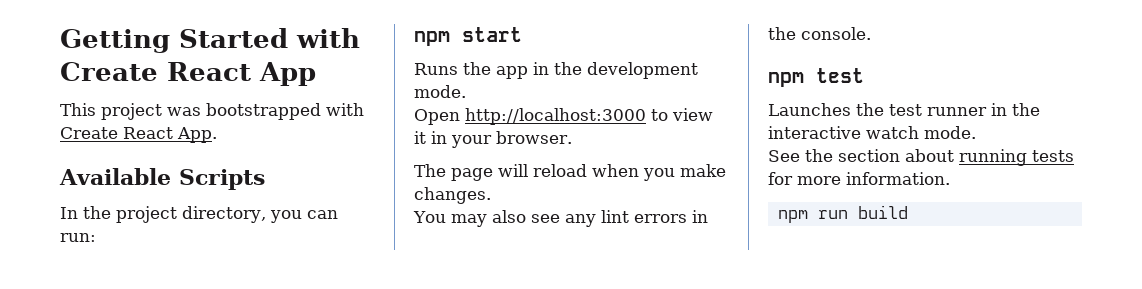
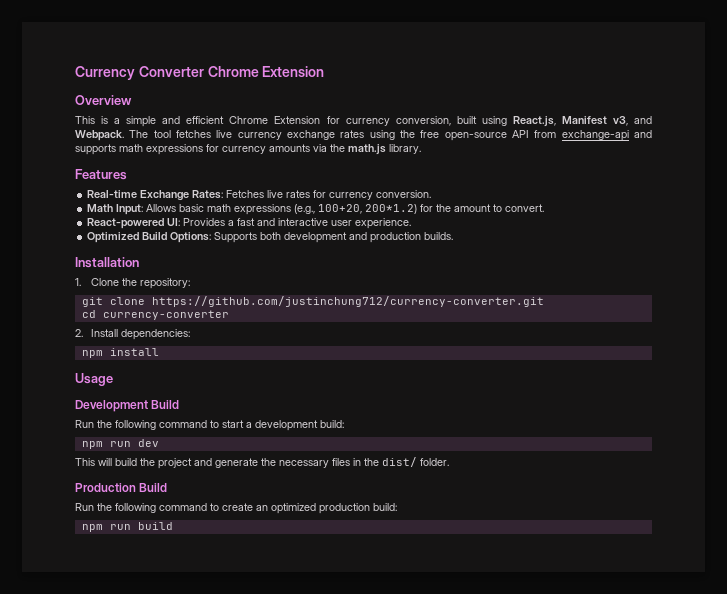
- Getting Started with Create React App
- This project was bootstrapped with Create React App.
- Available Scripts
- In the project directory, you can run:
- npm start
- Runs the app in the development mode.
- Open http://localhost:3000 to view it in your browser.
- The page will reload when you make changes.
- You may also see any lint errors in the console.
- npm test
- Launches the test runner in the interactive watch mode.
- See the section about running tests for more information.
+ Currency Converter Chrome Extension
+ Overview
+ This is a simple and efficient Chrome Extension for currency conversion, built using React.js, Manifest v3, and Webpack. The tool fetches live currency exchange rates using the free open-source API from exchange-api and supports math expressions for currency amounts via the math.js library.
+ Features
+ Real-time Exchange Rates: Fetches live rates for currency conversion.
+ Math Input: Allows basic math expressions (e.g., 100+20, 200*1.2) for the amount to convert.
+ React-powered UI: Provides a fast and interactive user experience.
+ Optimized Build Options: Supports both development and production builds.
+ Installation
+ 1. Clone the repository:
+ git clone https://github.com/justinchung712/currency-converter.git
+ cd currency-converter
+ 2. Install dependencies:
+ npm install
+ Usage
+ Development Build
+ Run the following command to start a development build:
+ npm run dev
+ This will build the project and generate the necessary files in the dist/ folder.
+ Production Build
+ Run the following command to create an optimized production build:

